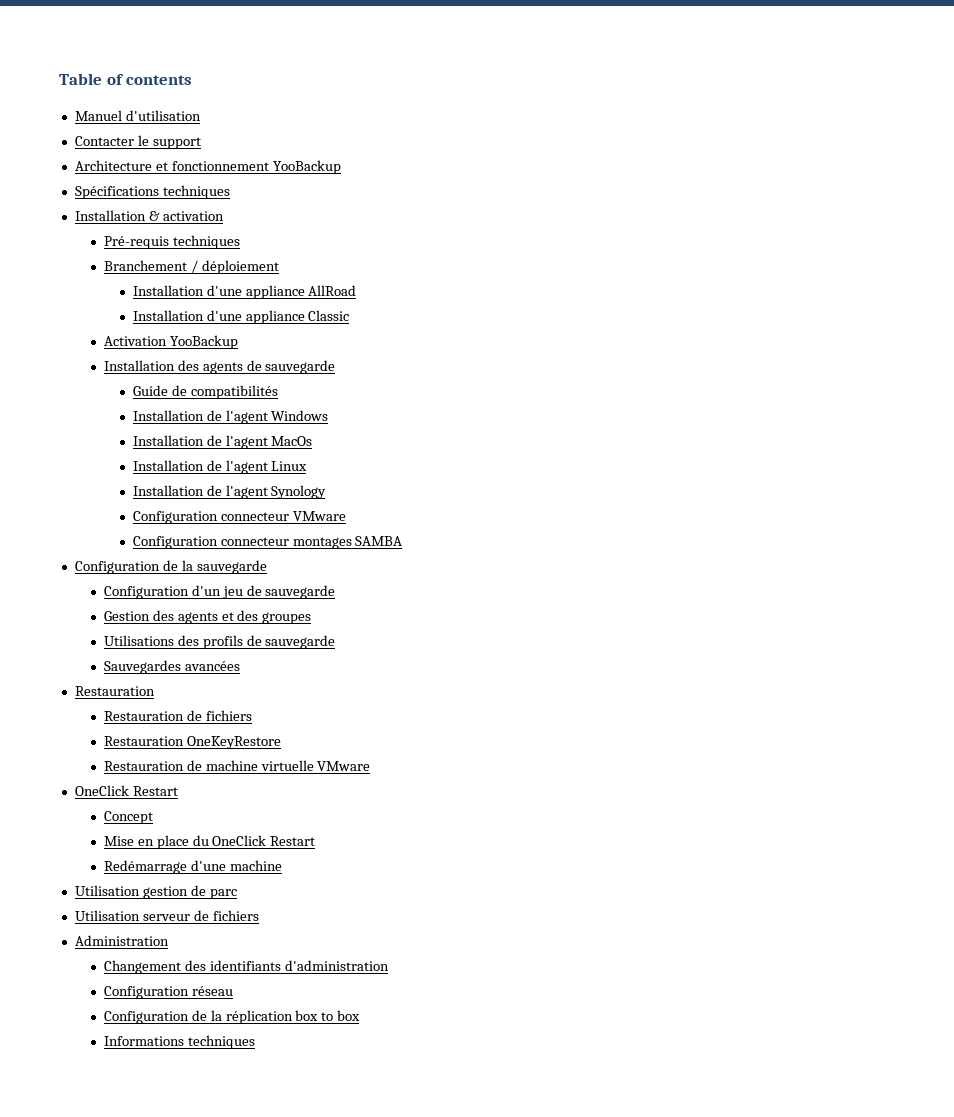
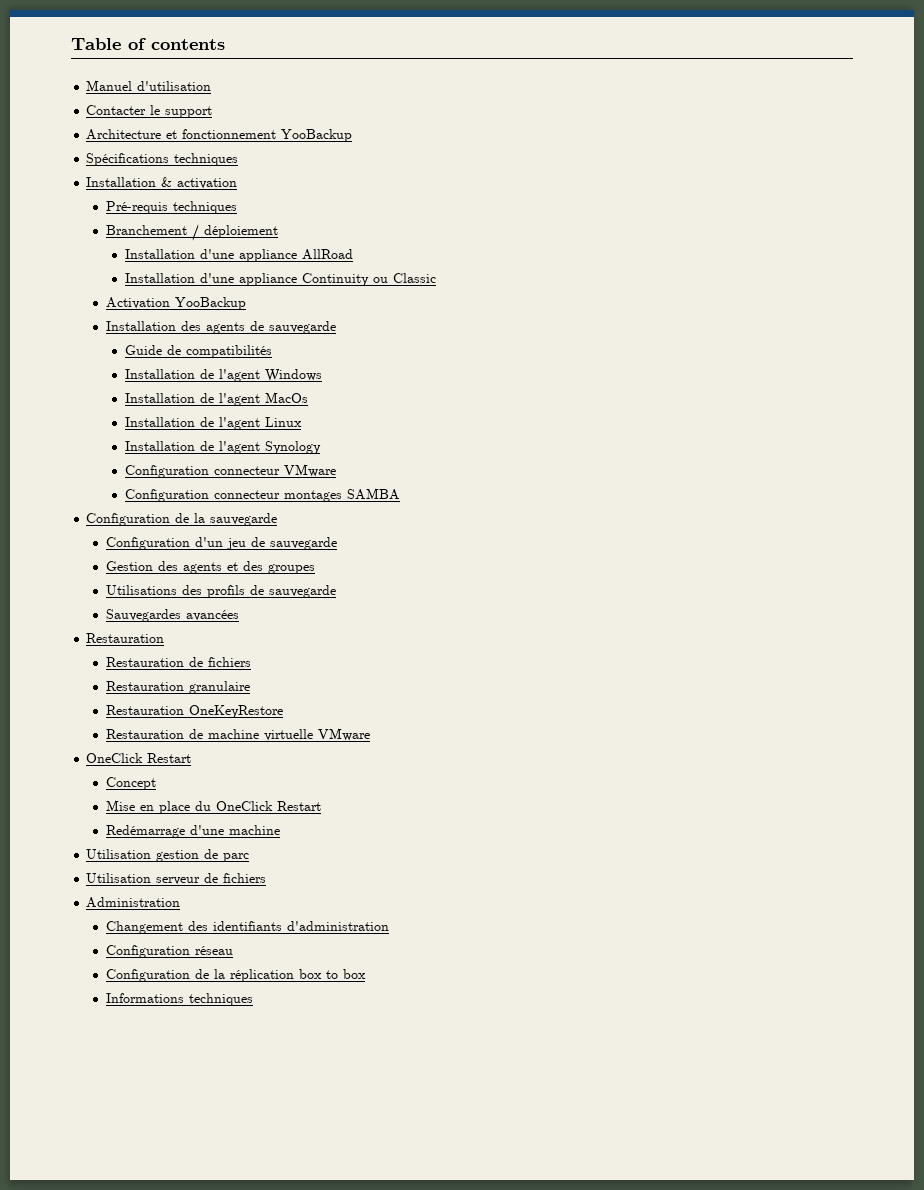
- Installation d'une appliance Classic
+ Installation d'une appliance Continuity ou Classic
+ Restauration granulaire

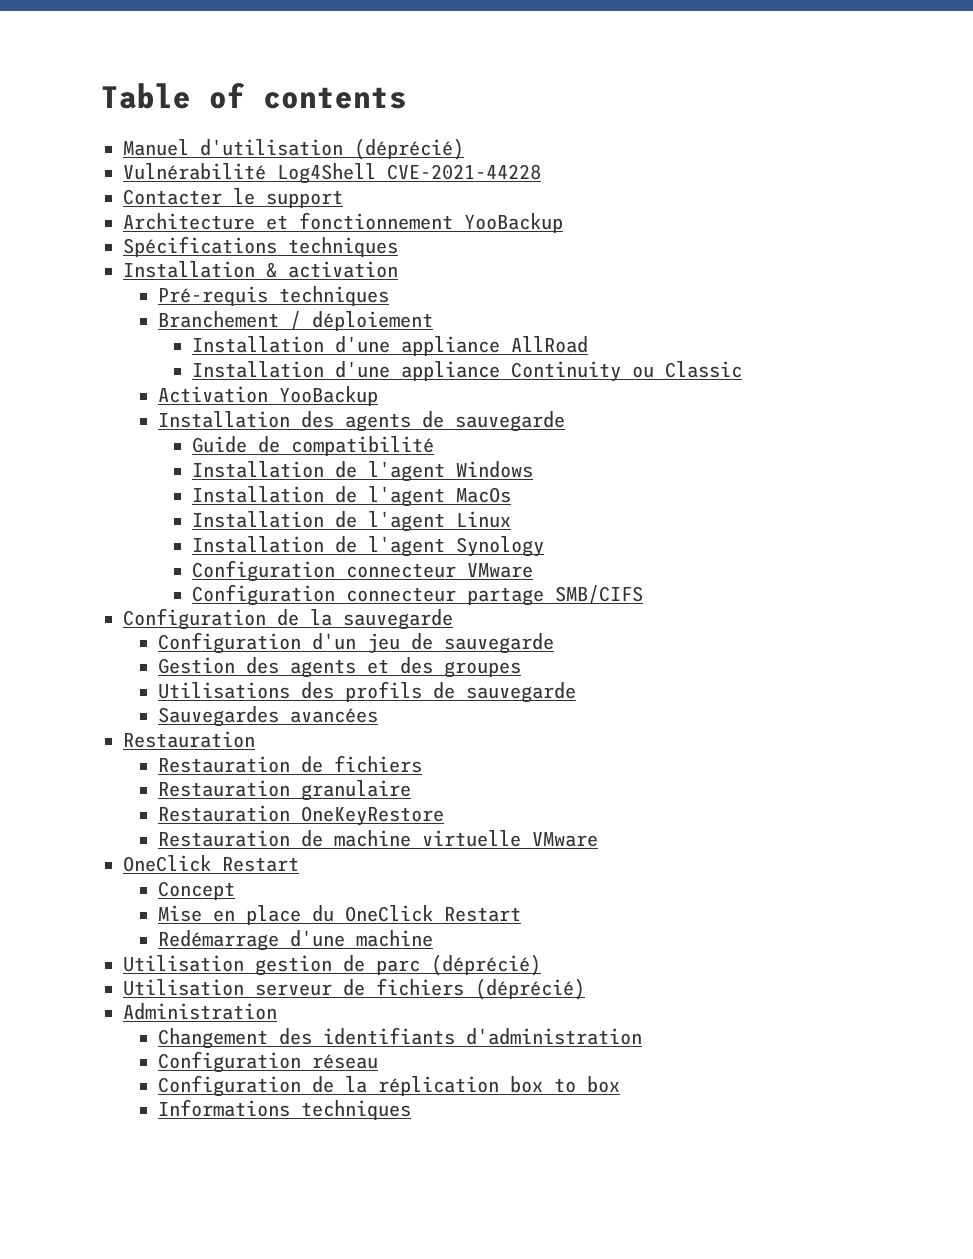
- Manuel d'utilisation
+ Manuel d'utilisation (déprécié)
+ Vulnérabilité Log4Shell CVE-2021-44228
- Guide de compatibilités
+ Guide de compatibilité
- Configuration connecteur montages SAMBA
+ Configuration connecteur partage SMB/CIFS
- Utilisation gestion de parc
+ Utilisation gestion de parc (déprécié)
- Utilisation serveur de fichiers
+ Utilisation serveur de fichiers (déprécié)

